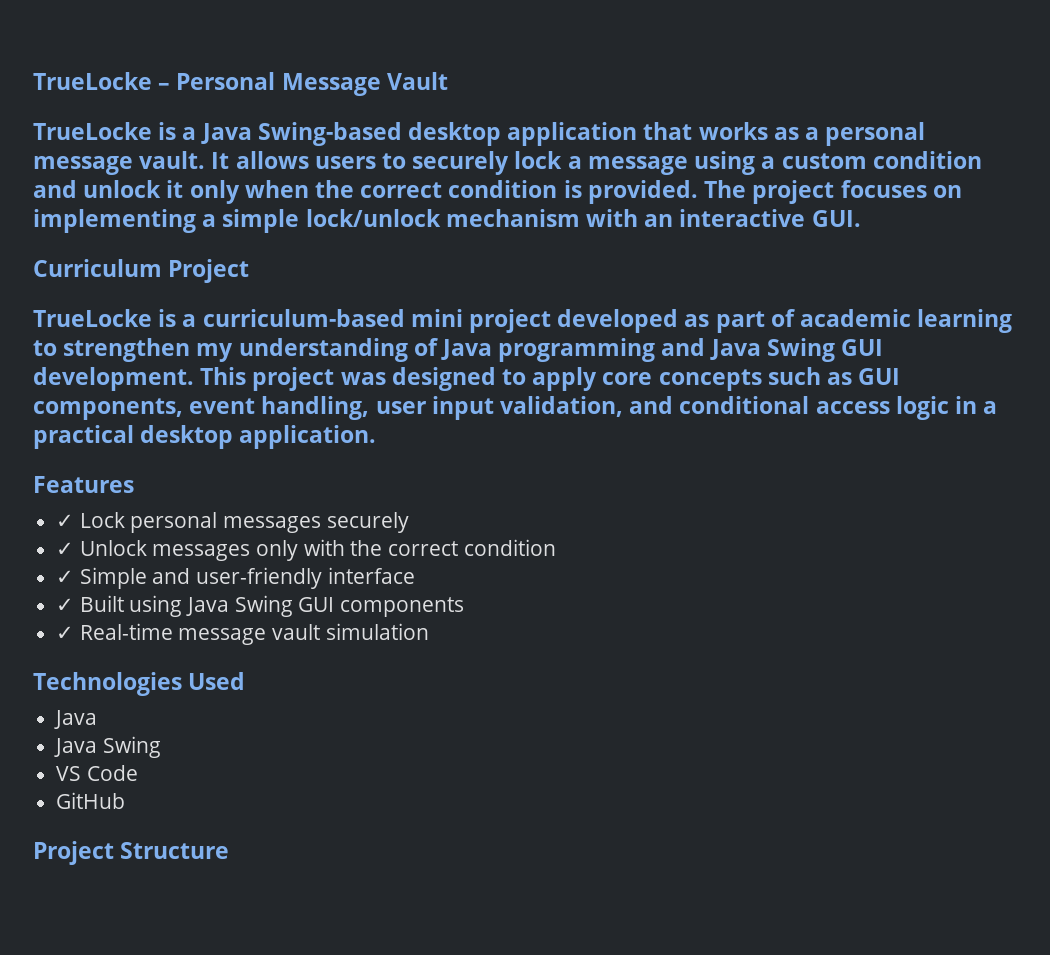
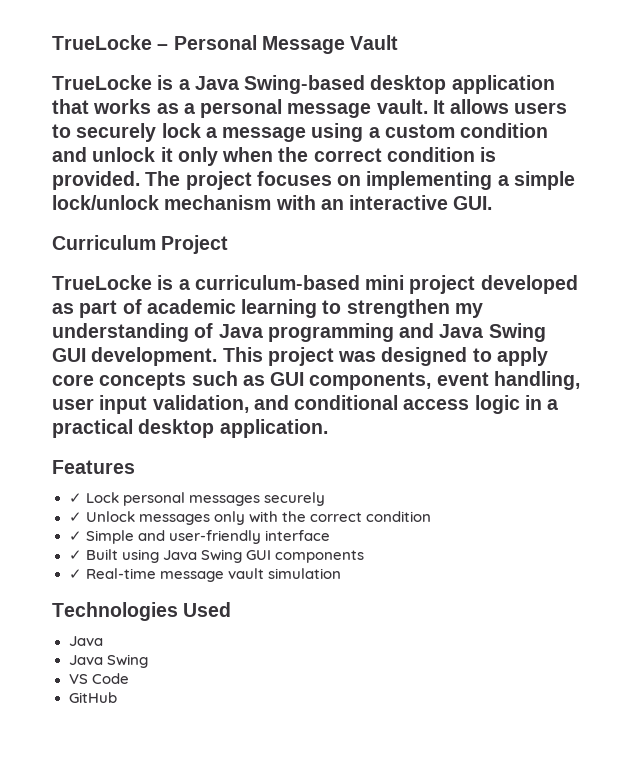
- Project Structure

